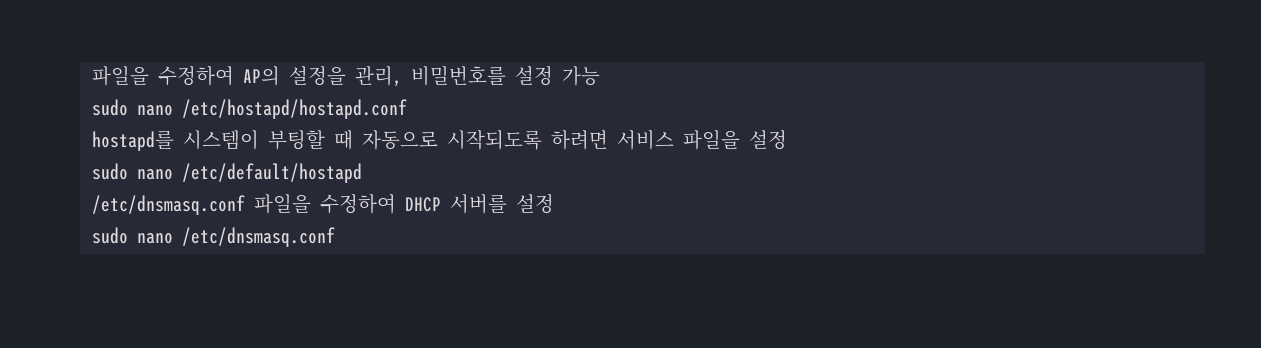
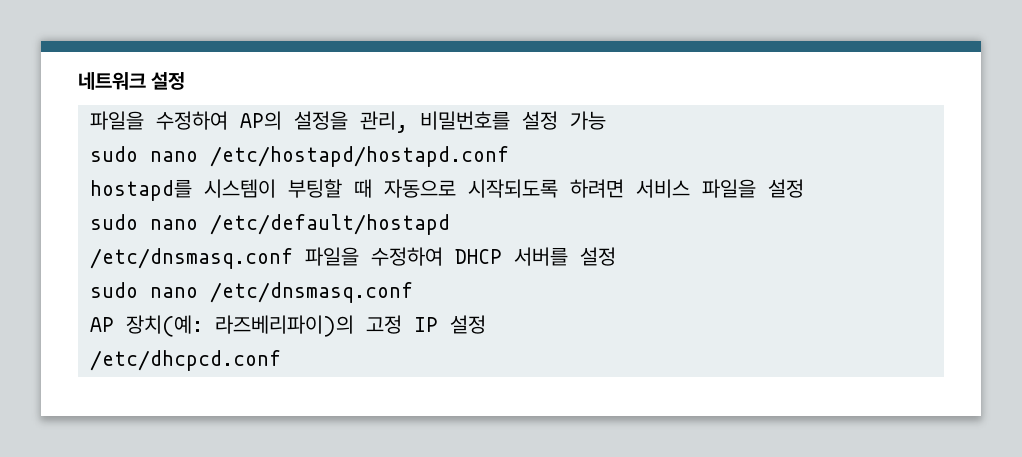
+ 네트워크 설정
+ AP 장치(예: 라즈베리파이)의 고정 IP 설정
+ /etc/dhcpcd.conf

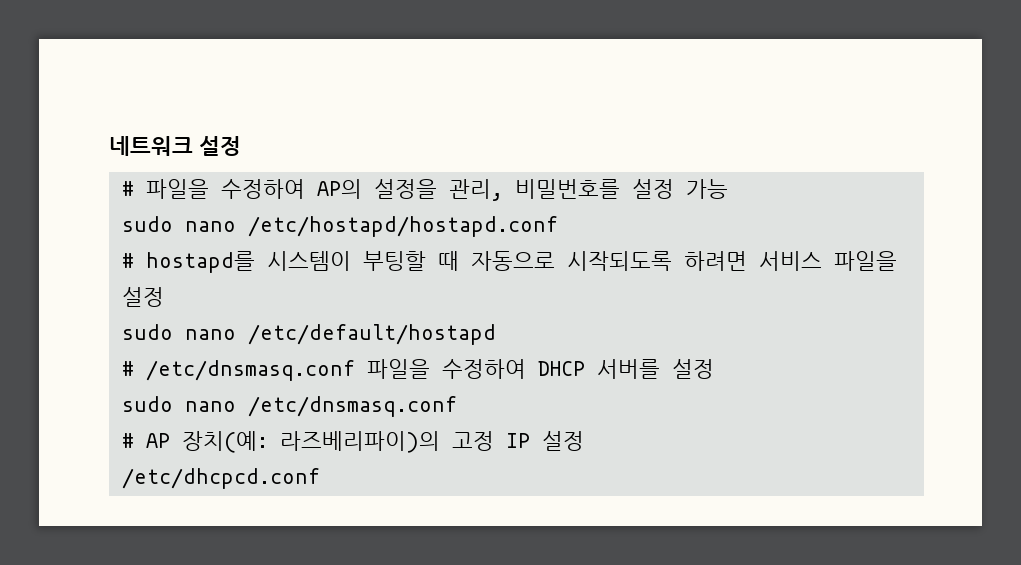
- 파일을 수정하여 AP의 설정을 관리, 비밀번호를 설정 가능
+ # 파일을 수정하여 AP의 설정을 관리, 비밀번호를 설정 가능
- hostapd를 시스템이 부팅할 때 자동으로 시작되도록 하려면 서비스 파일을 설정
+ # hostapd를 시스템이 부팅할 때 자동으로 시작되도록 하려면 서비스 파일을 설정
- /etc/dnsmasq.conf 파일을 수정하여 DHCP 서버를 설정
+ # /etc/dnsmasq.conf 파일을 수정하여 DHCP 서버를 설정
- AP 장치(예: 라즈베리파이)의 고정 IP 설정
+ # AP 장치(예: 라즈베리파이)의 고정 IP 설정

